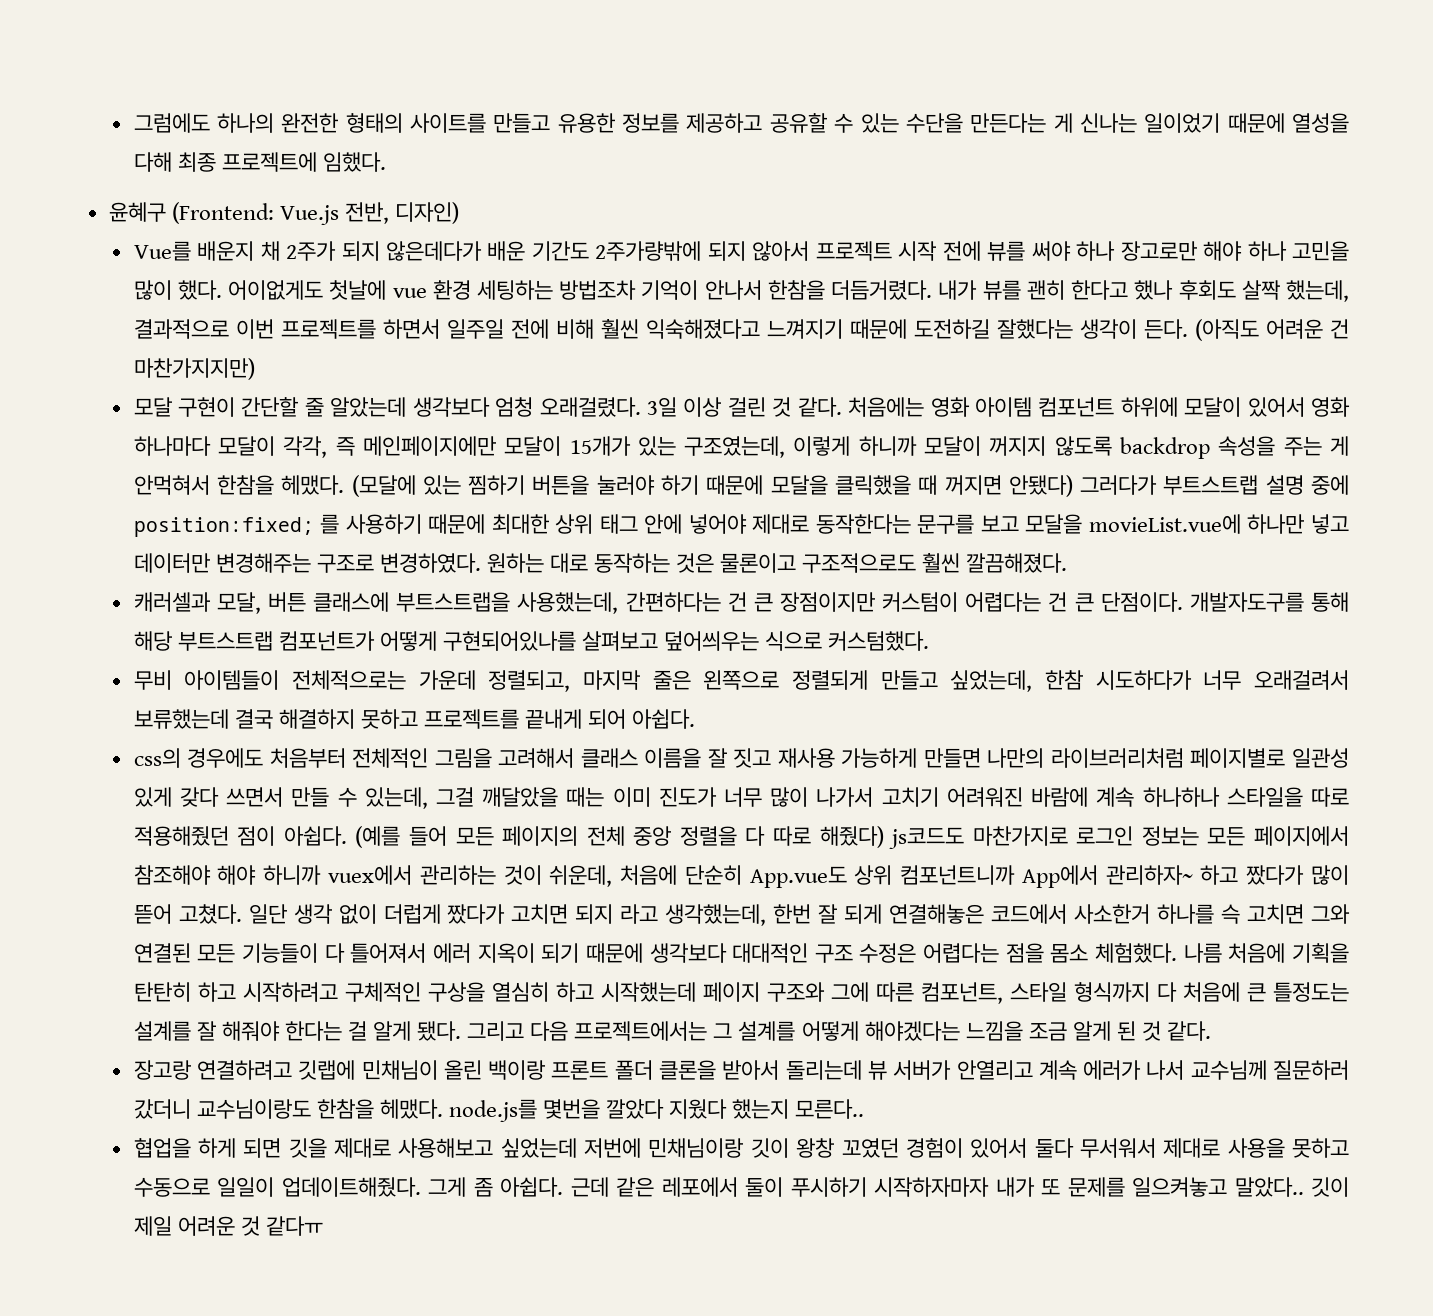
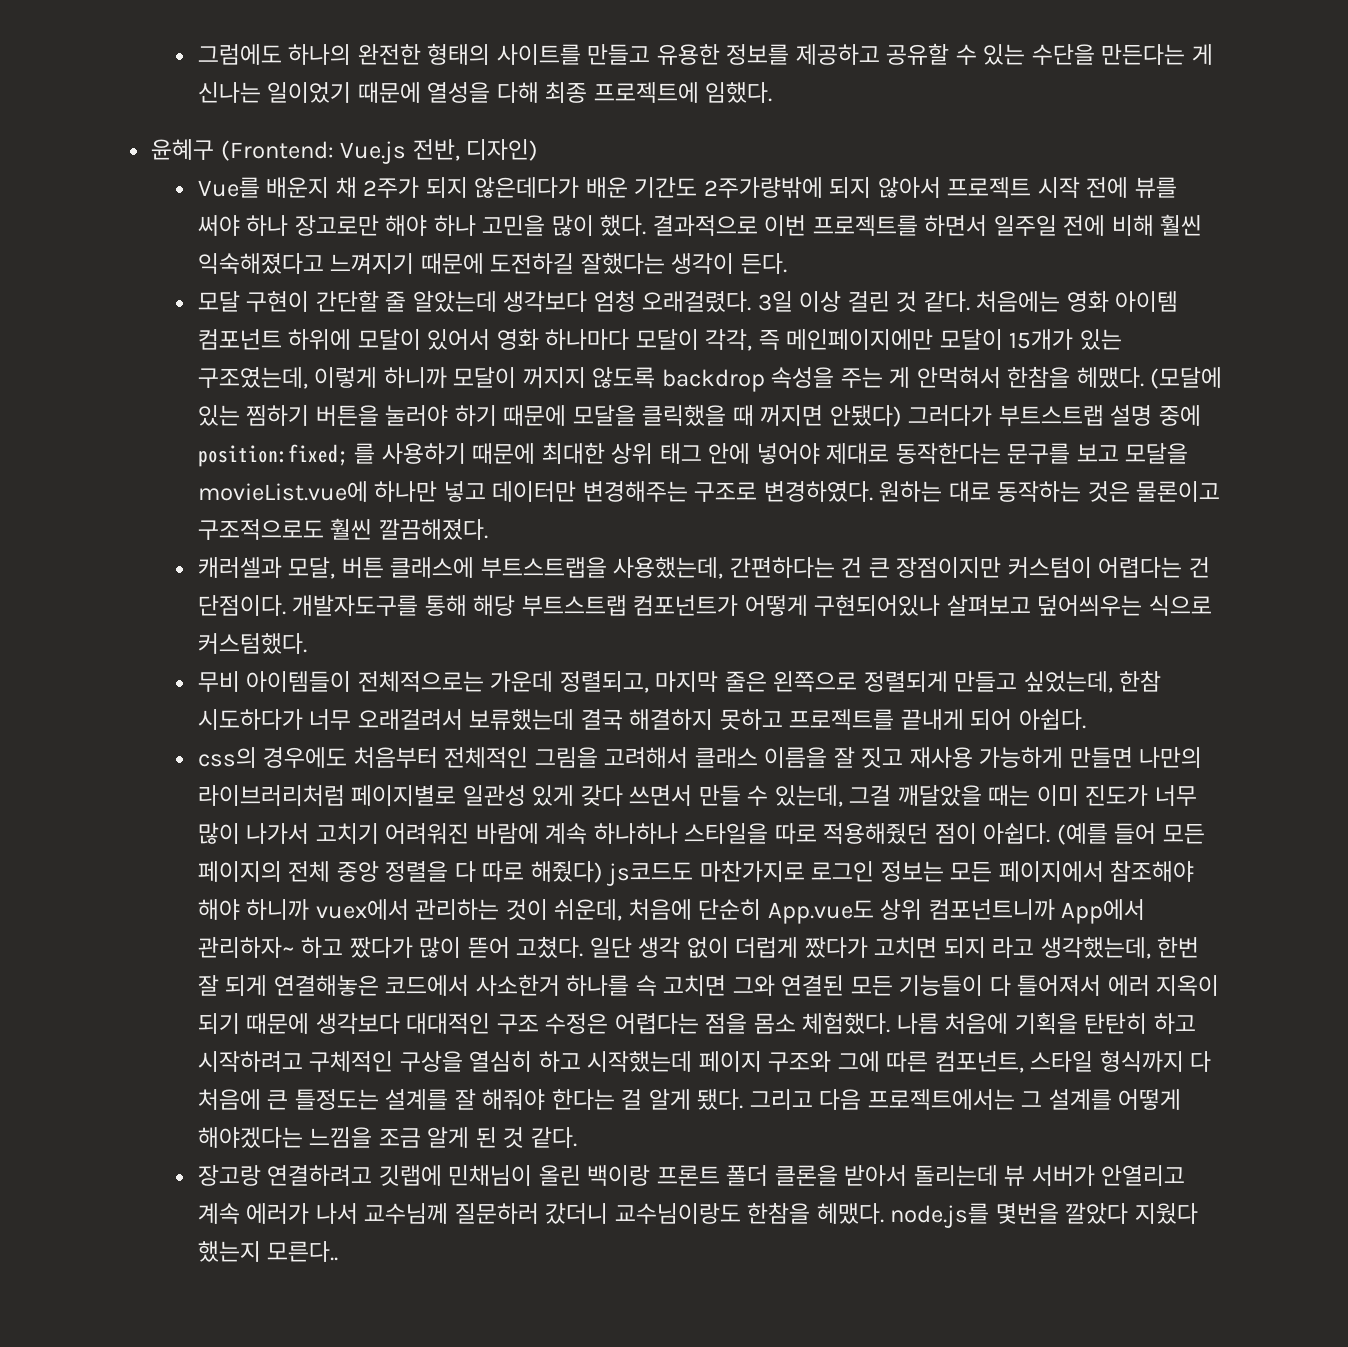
- 어이없게도 첫날에 vue 환경 세팅하는 방법조차 기억이 안나서 한참을 더듬거렸다. 내가 뷰를 괜히 한다고 했나 후회도 살짝 했는데, 결과적으로 이번 프로젝트를 하면서 일주일 전에 비해 훨씬 익숙해졌다고 느껴지기 때문에 도전하길 잘했다는 생각이 든다. (아직도 어려운 건 마찬가지지만)
+ 결과적으로 이번 프로젝트를 하면서 일주일 전에 비해 훨씬 익숙해졌다고 느껴지기 때문에 도전하길 잘했다는 생각이 든다.
- 캐러셀과 모달, 버튼 클래스에 부트스트랩을 사용했는데, 간편하다는 건 큰 장점이지만 커스텀이 어렵다는 건 큰 단점이다.
+ 캐러셀과 모달, 버튼 클래스에 부트스트랩을 사용했는데, 간편하다는 건 큰 장점이지만 커스텀이 어렵다는 건 단점이다.
- 개발자도구를 통해 해당 부트스트랩 컴포넌트가 어떻게 구현되어있나를 살펴보고 덮어씌우는 식으로 커스텀했다.
+ 개발자도구를 통해 해당 부트스트랩 컴포넌트가 어떻게 구현되어있나 살펴보고 덮어씌우는 식으로 커스텀했다.
- 협업을 하게 되면 깃을 제대로 사용해보고 싶었는데 저번에 민채님이랑 깃이 왕창 꼬였던 경험이 있어서 둘다 무서워서 제대로 사용을 못하고 수동으로 일일이 업데이트해줬다. 그게 좀 아쉽다. 근데 같은 레포에서 둘이 푸시하기 시작하자마자 내가 또 문제를 일으켜놓고 말았다.. 깃이 제일 어려운 것 같다ㅠ

